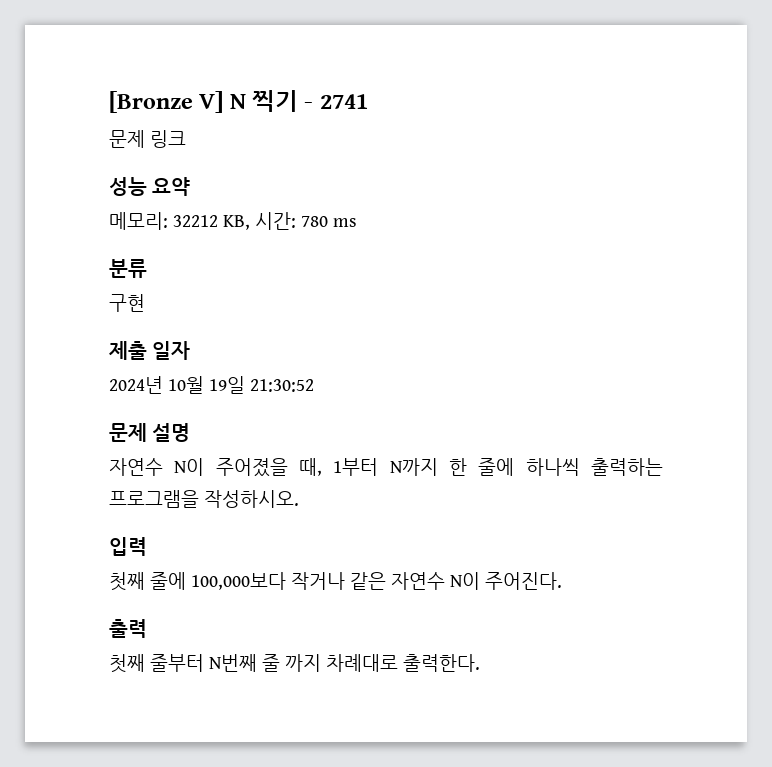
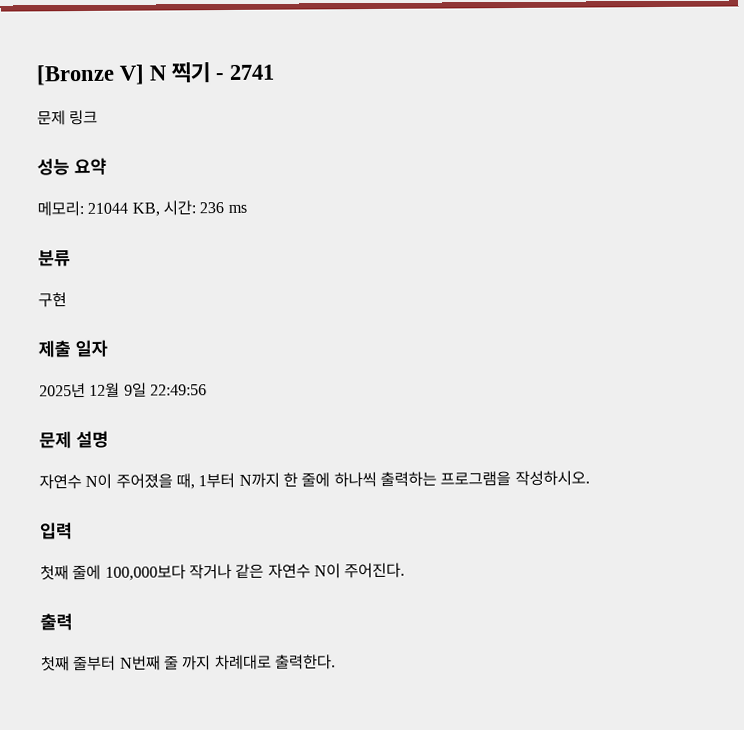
- 메모리: 32212 KB, 시간: 780 ms
+ 메모리: 21044 KB, 시간: 236 ms
- 2024년 10월 19일 21:30:52
+ 2025년 12월 9일 22:49:56

